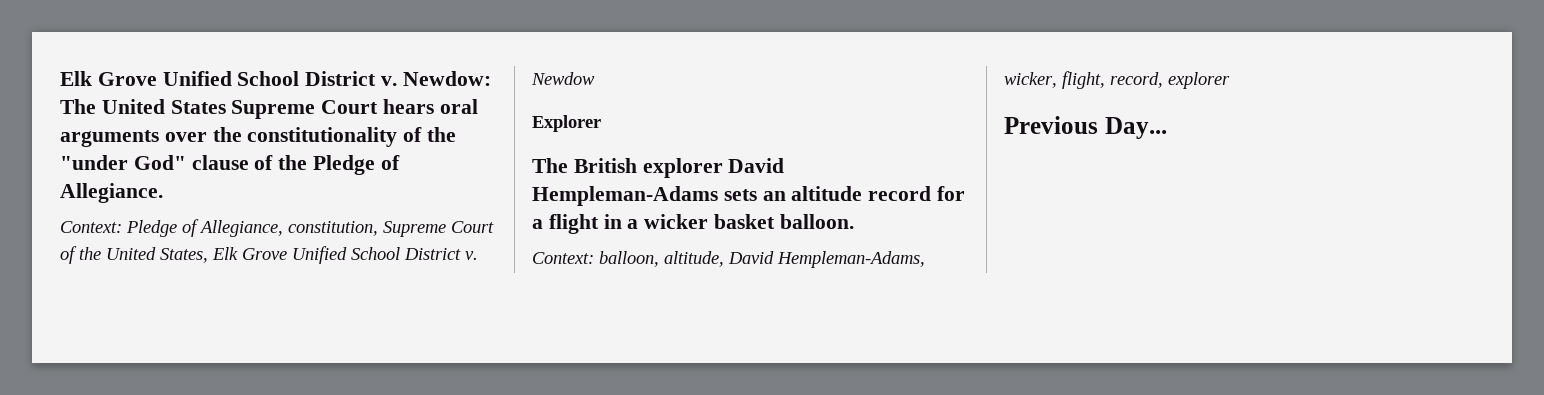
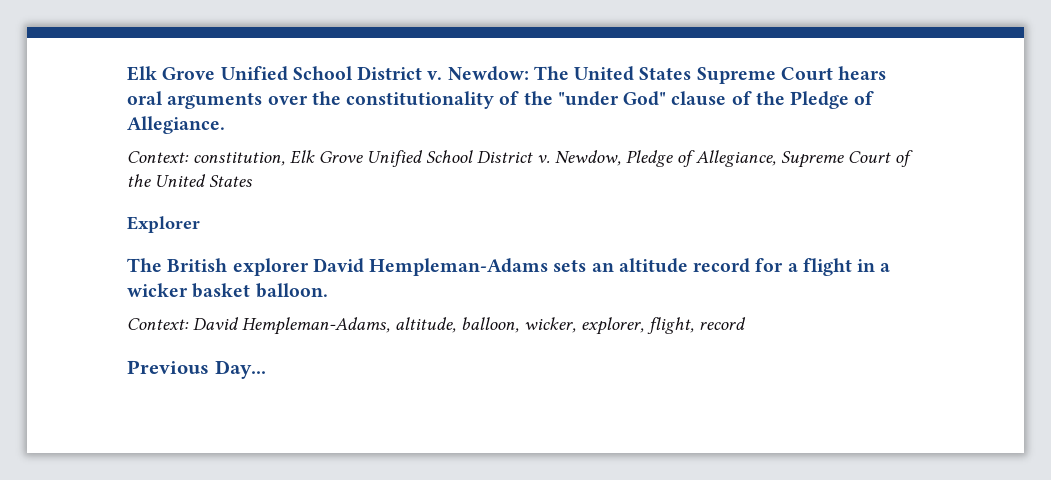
- Context: Pledge of Allegiance, constitution, Supreme Court of the United States, Elk Grove Unified School District v. Newdow
+ Context: constitution, Elk Grove Unified School District v. Newdow, Pledge of Allegiance, Supreme Court of the United States
- Context: balloon, altitude, David Hempleman-Adams, wicker, flight, record, explorer
+ Context: David Hempleman-Adams, altitude, balloon, wicker, explorer, flight, record

